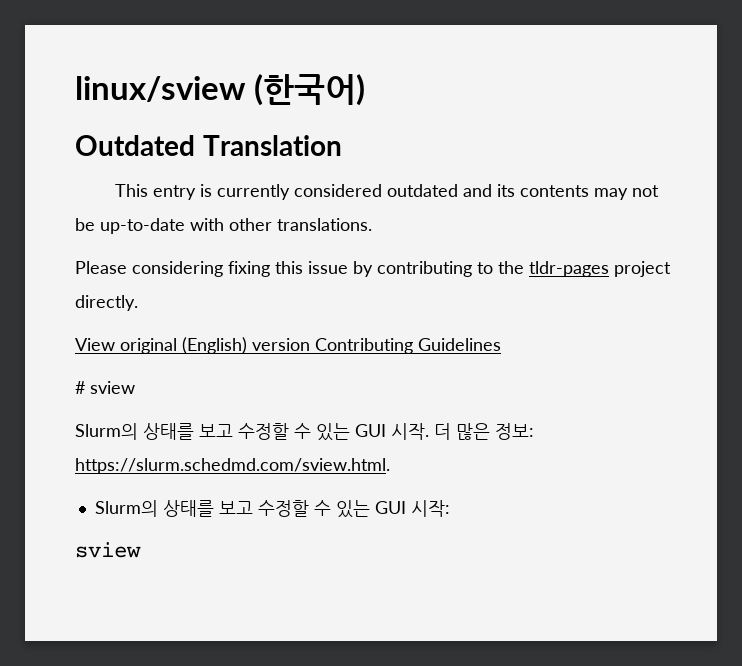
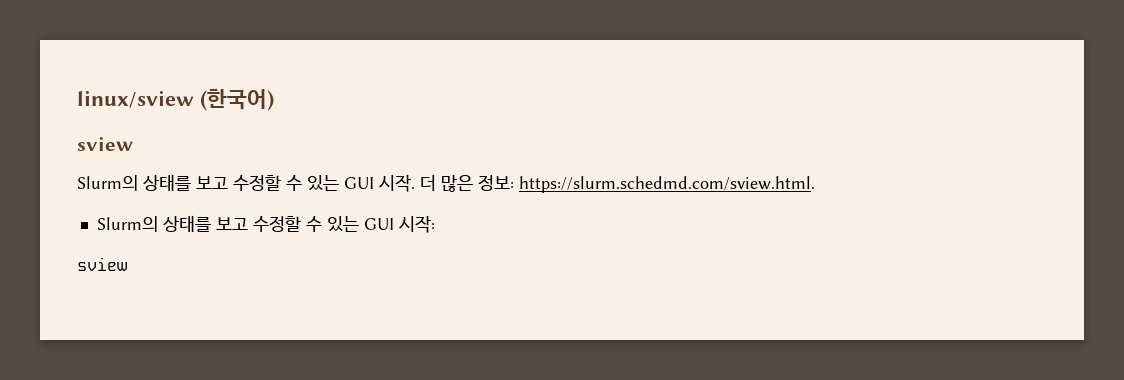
  linux/sview (한국어)
- Outdated Translation
- This entry is currently considered outdated and its contents may not be up-to-date with other translations.
- Please considering fixing this issue by contributing to the tldr-pages project directly.
- View original (English) version Contributing Guidelines
- # sview
+ sview

